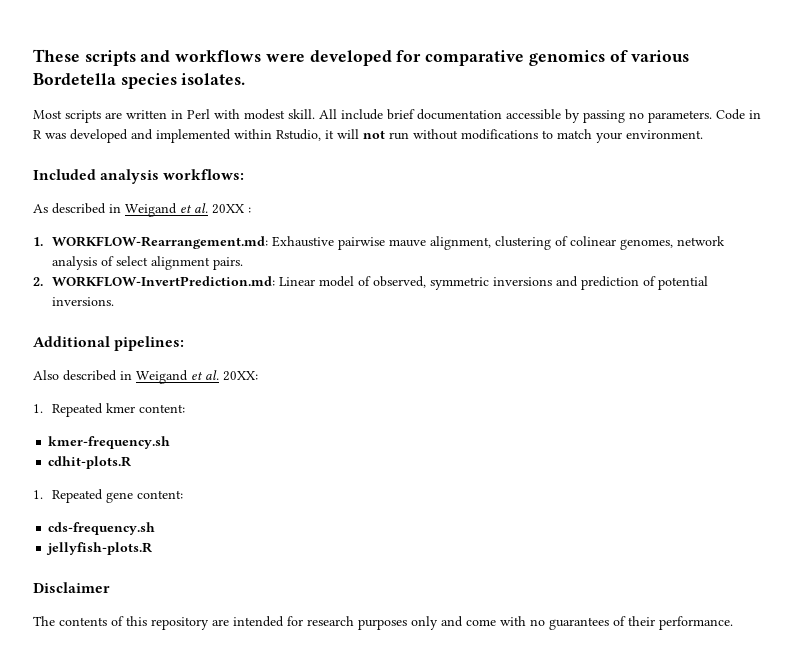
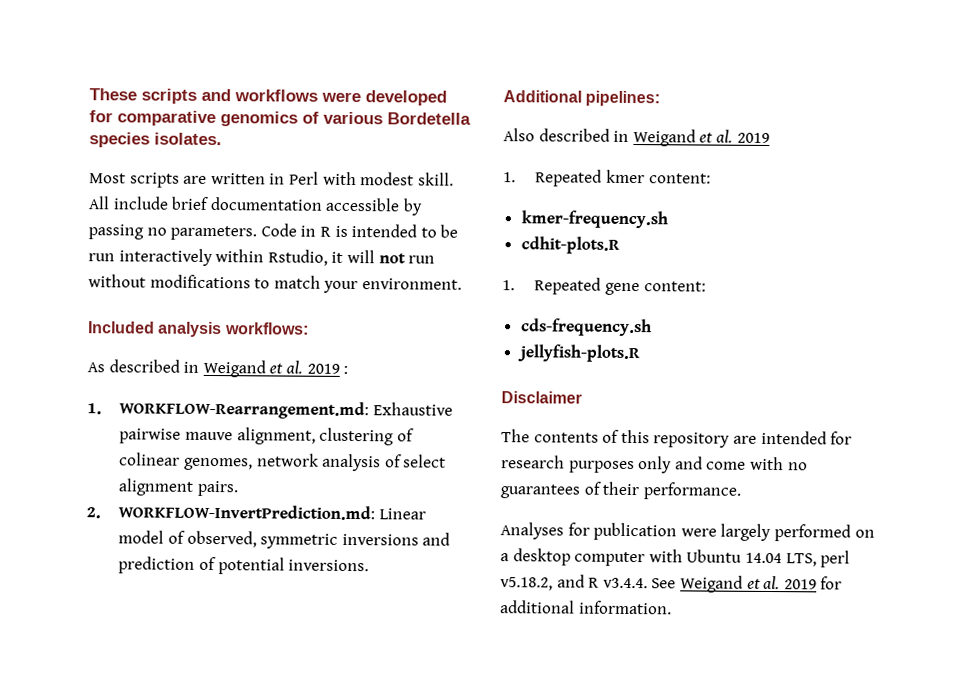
- Code in R was developed and implemented within Rstudio, it will not run without modifications to match your environment.
+ Code in R is intended to be run interactively within Rstudio, it will not run without modifications to match your environment.
- As described in Weigand et al. 20XX :
+ As described in Weigand et al. 2019 :
- Also described in Weigand et al. 20XX:
+ Also described in Weigand et al. 2019
+ Analyses for publication were largely performed on a desktop computer with Ubuntu 14.04 LTS, perl v5.18.2, and R v3.4.4. See Weigand et al. 2019 for additional information.

